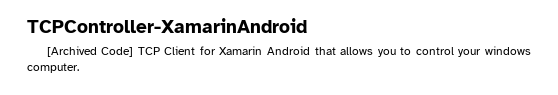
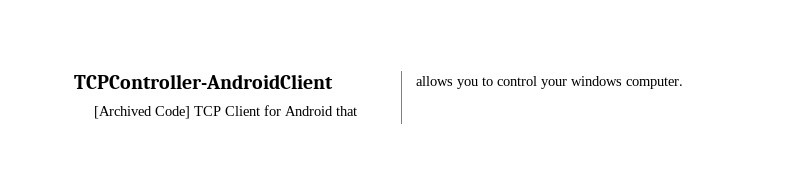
- TCPController-XamarinAndroid
+ TCPController-AndroidClient
- [Archived Code] TCP Client for Xamarin Android that allows you to control your windows computer.
+ [Archived Code] TCP Client for Android that allows you to control your windows computer.

